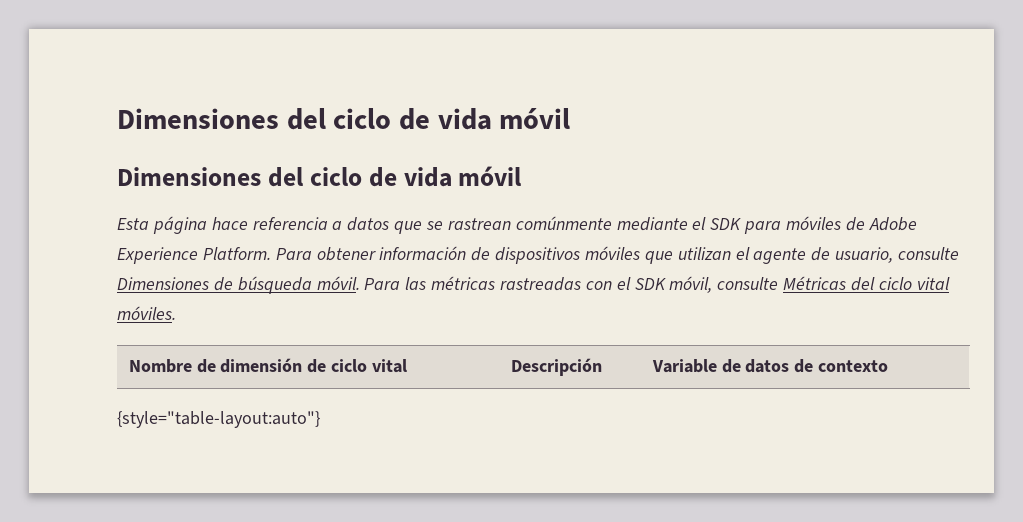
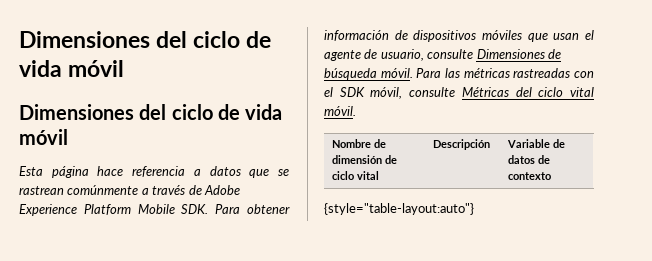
- Esta página hace referencia a datos que se rastrean comúnmente mediante el SDK para móviles de Adobe Experience Platform. Para obtener información de dispositivos móviles que utilizan el agente de usuario, consulte Dimensiones de búsqueda móvil.
+ Esta página hace referencia a datos que se rastrean comúnmente a través de Adobe Experience Platform Mobile SDK. Para obtener información de dispositivos móviles que usan el agente de usuario, consulte Dimensiones de búsqueda móvil.
- Para las métricas rastreadas con el SDK móvil, consulte Métricas del ciclo vital móviles.
+ Para las métricas rastreadas con el SDK móvil, consulte Métricas del ciclo vital móvil.

